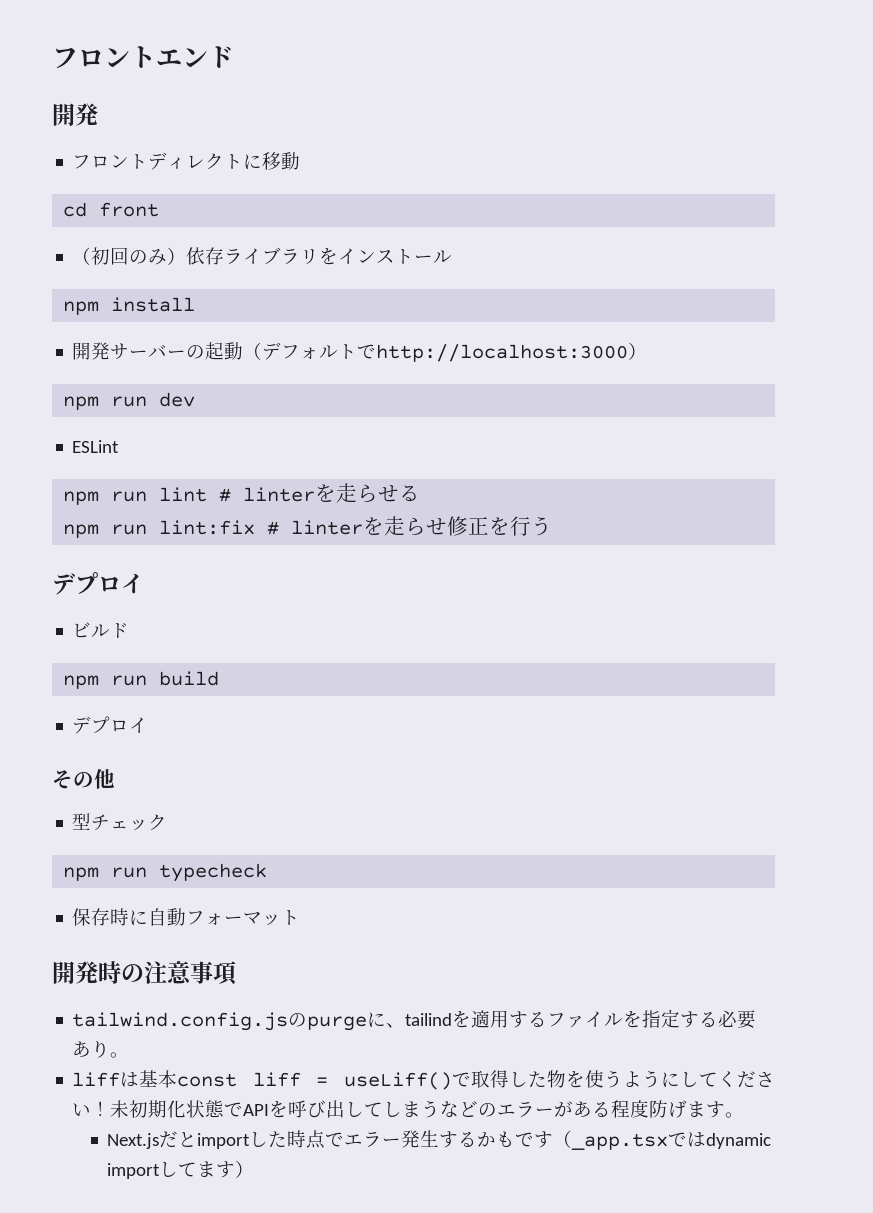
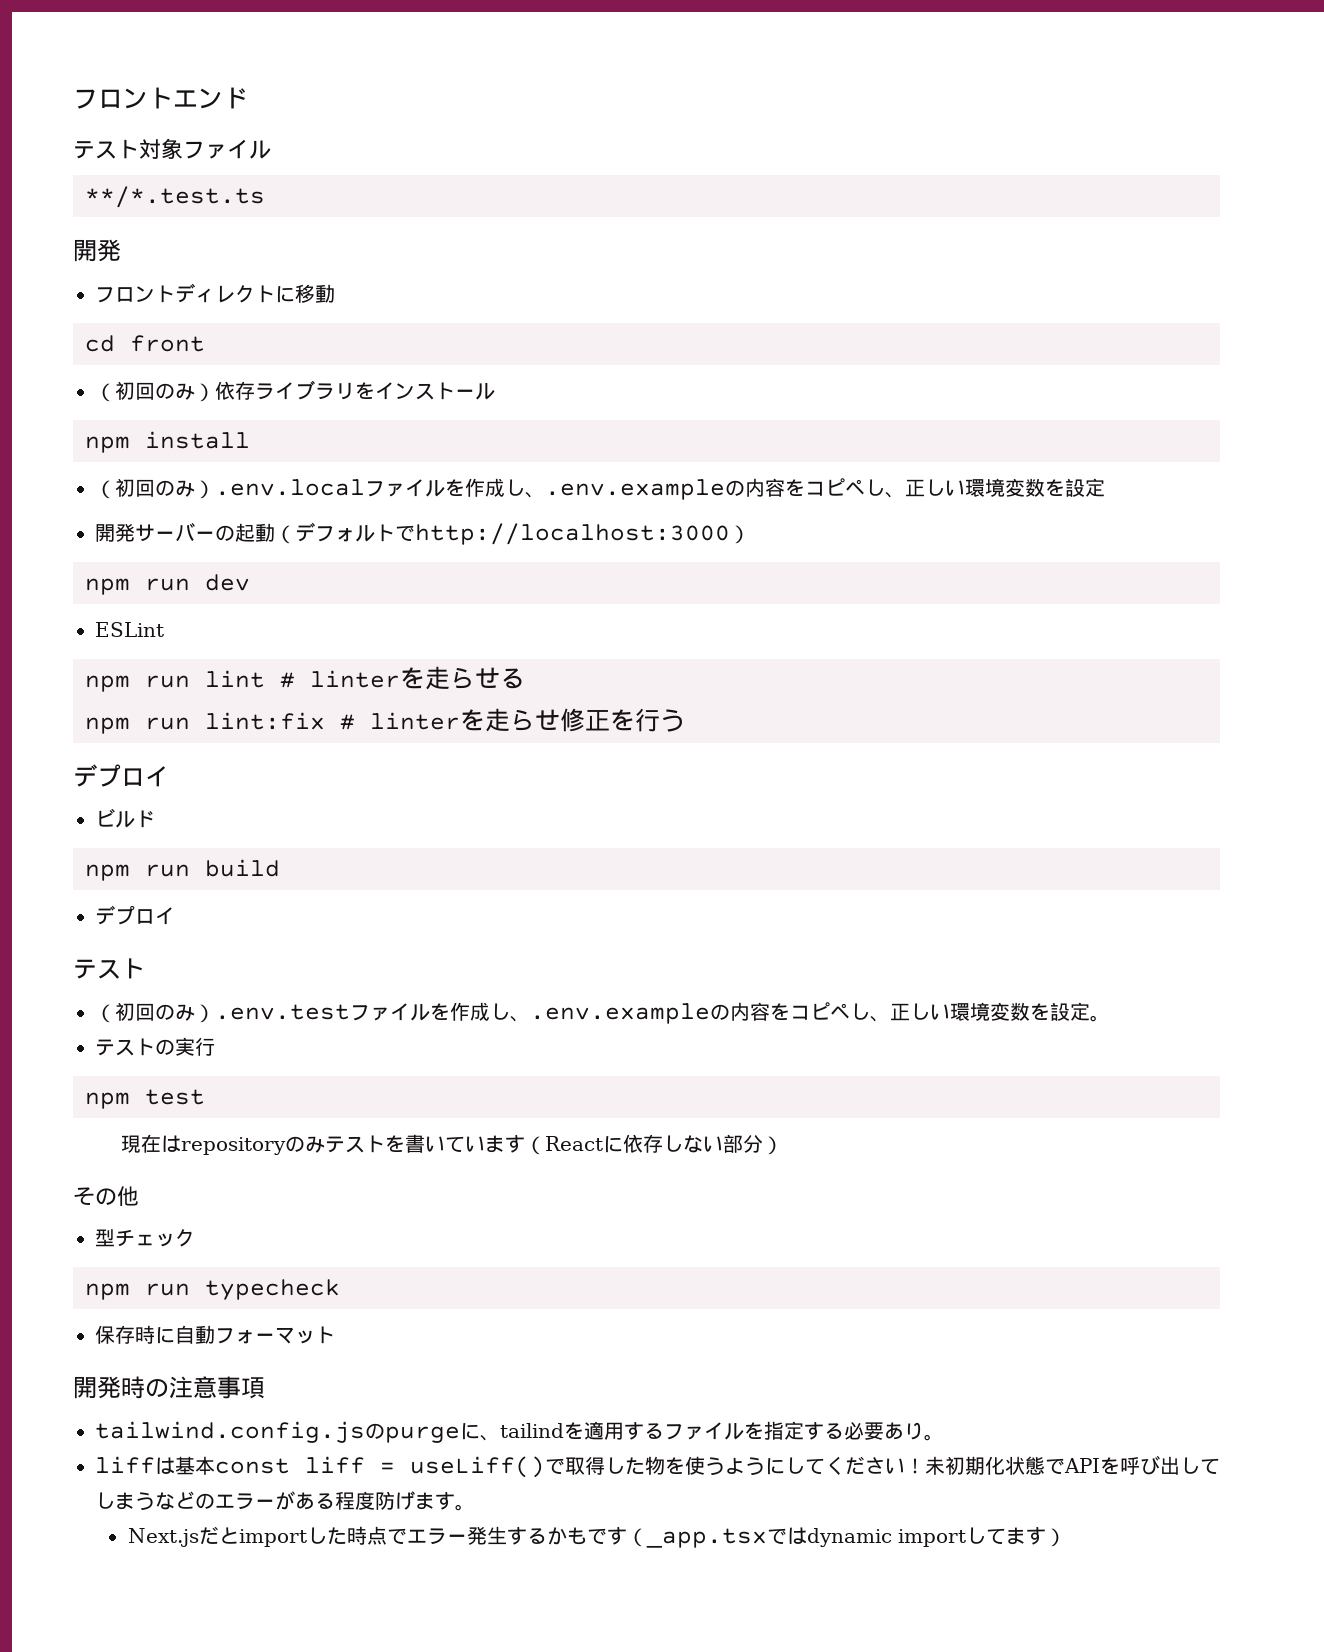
+ テスト対象ファイル
+ **/*.test.ts
+ （初回のみ）.env.localファイルを作成し、.env.exampleの内容をコピペし、正しい環境変数を設定
  npm run build
  デプロイ
+ テスト
+ （初回のみ）.env.testファイルを作成し、.env.exampleの内容をコピペし、正しい環境変数を設定。
+ テストの実行
+ npm test
+ 現在はrepositoryのみテストを書いています（Reactに依存しない部分）

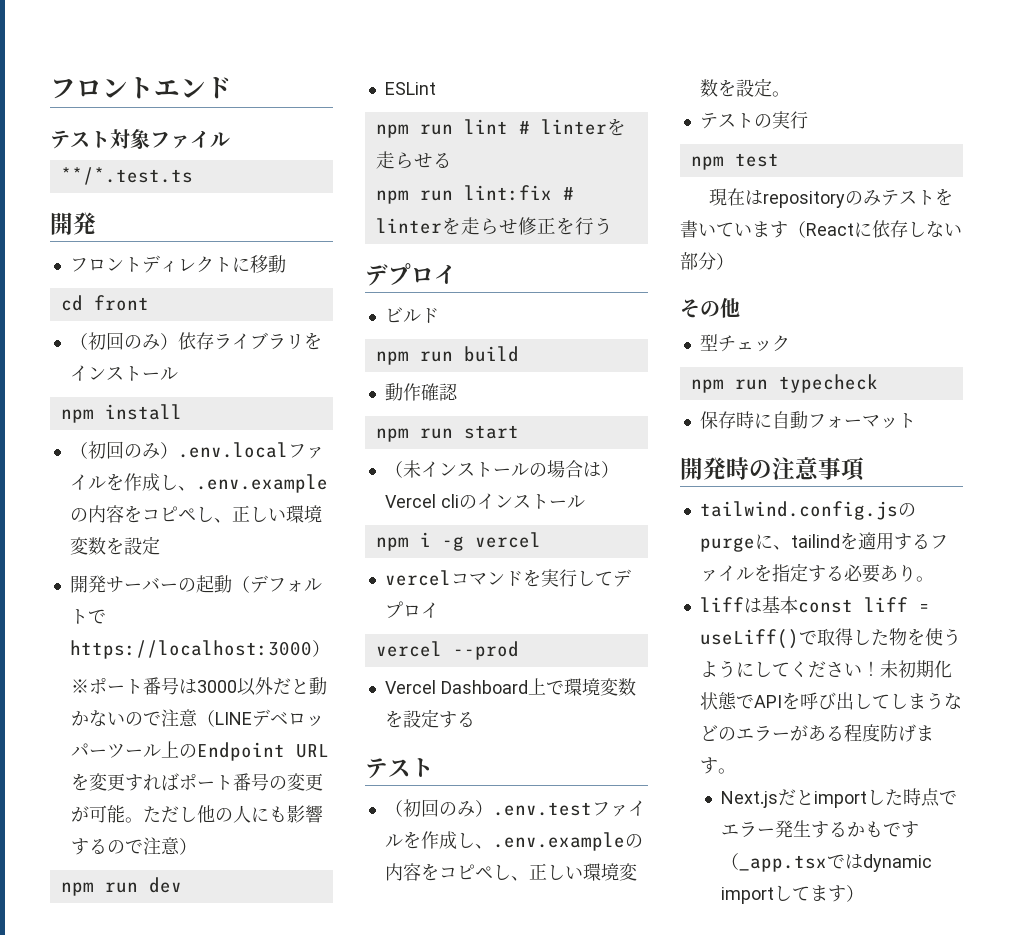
- 開発サーバーの起動（デフォルトでhttp://localhost:3000）
+ 開発サーバーの起動（デフォルトでhttps://localhost:3000）
+ ※ポート番号は3000以外だと動かないので注意（LINEデベロッパーツール上のEndpoint URLを変更すればポート番号の変更が可能。ただし他の人にも影響するので注意）
  npm run build
- デプロイ
+ 動作確認
+ npm run start
+ （未インストールの場合は）Vercel cliのインストール
+ npm i -g vercel
+ vercelコマンドを実行してデプロイ
+ vercel --prod
+ Vercel Dashboard上で環境変数を設定する

